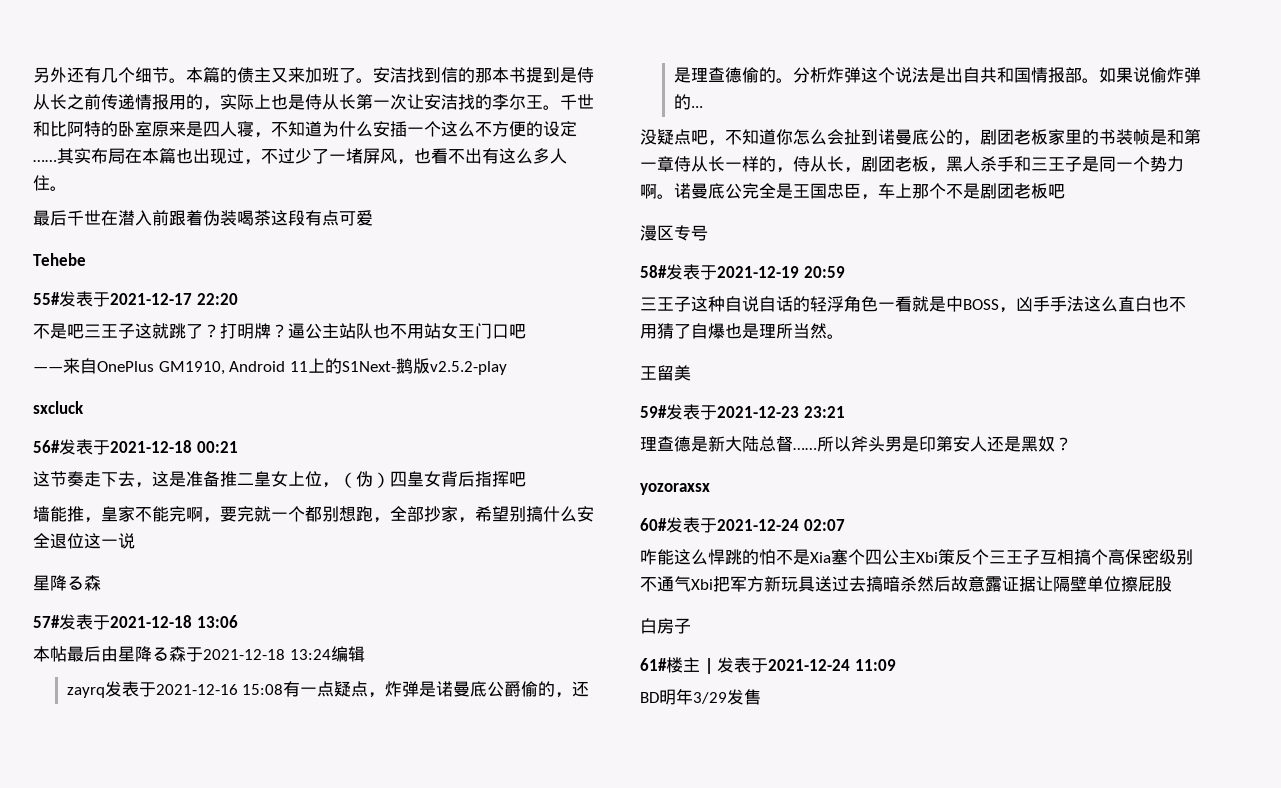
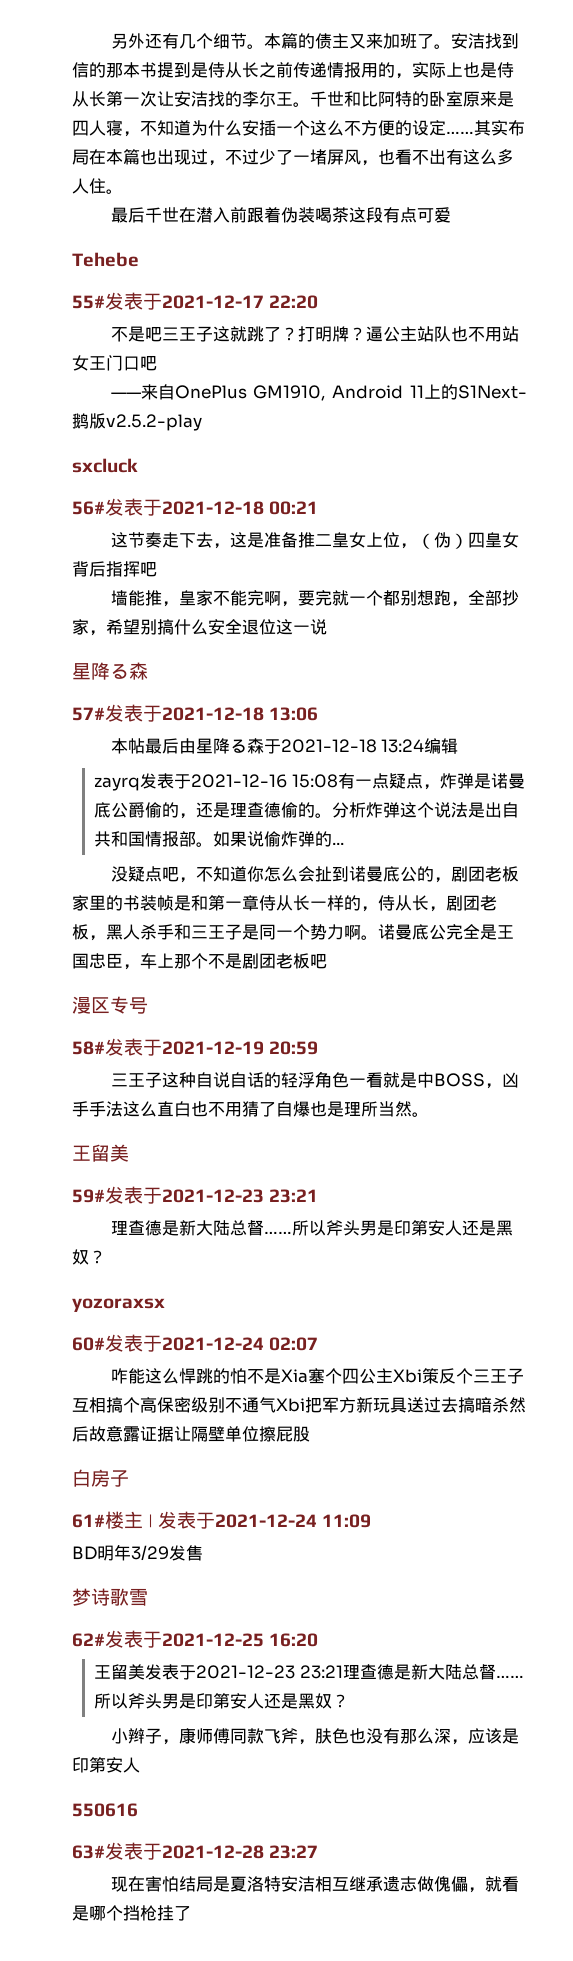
+ 梦诗歌雪
+ 62#发表于2021-12-25 16:20
+ 王留美发表于2021-12-23 23:21理查德是新大陆总督……所以斧头男是印第安人还是黑奴？
+ 小辫子，康师傅同款飞斧，肤色也没有那么深，应该是印第安人
+ 550616
+ 63#发表于2021-12-28 23:27
+ 现在害怕结局是夏洛特安洁相互继承遗志做傀儡，就看是哪个挡枪挂了

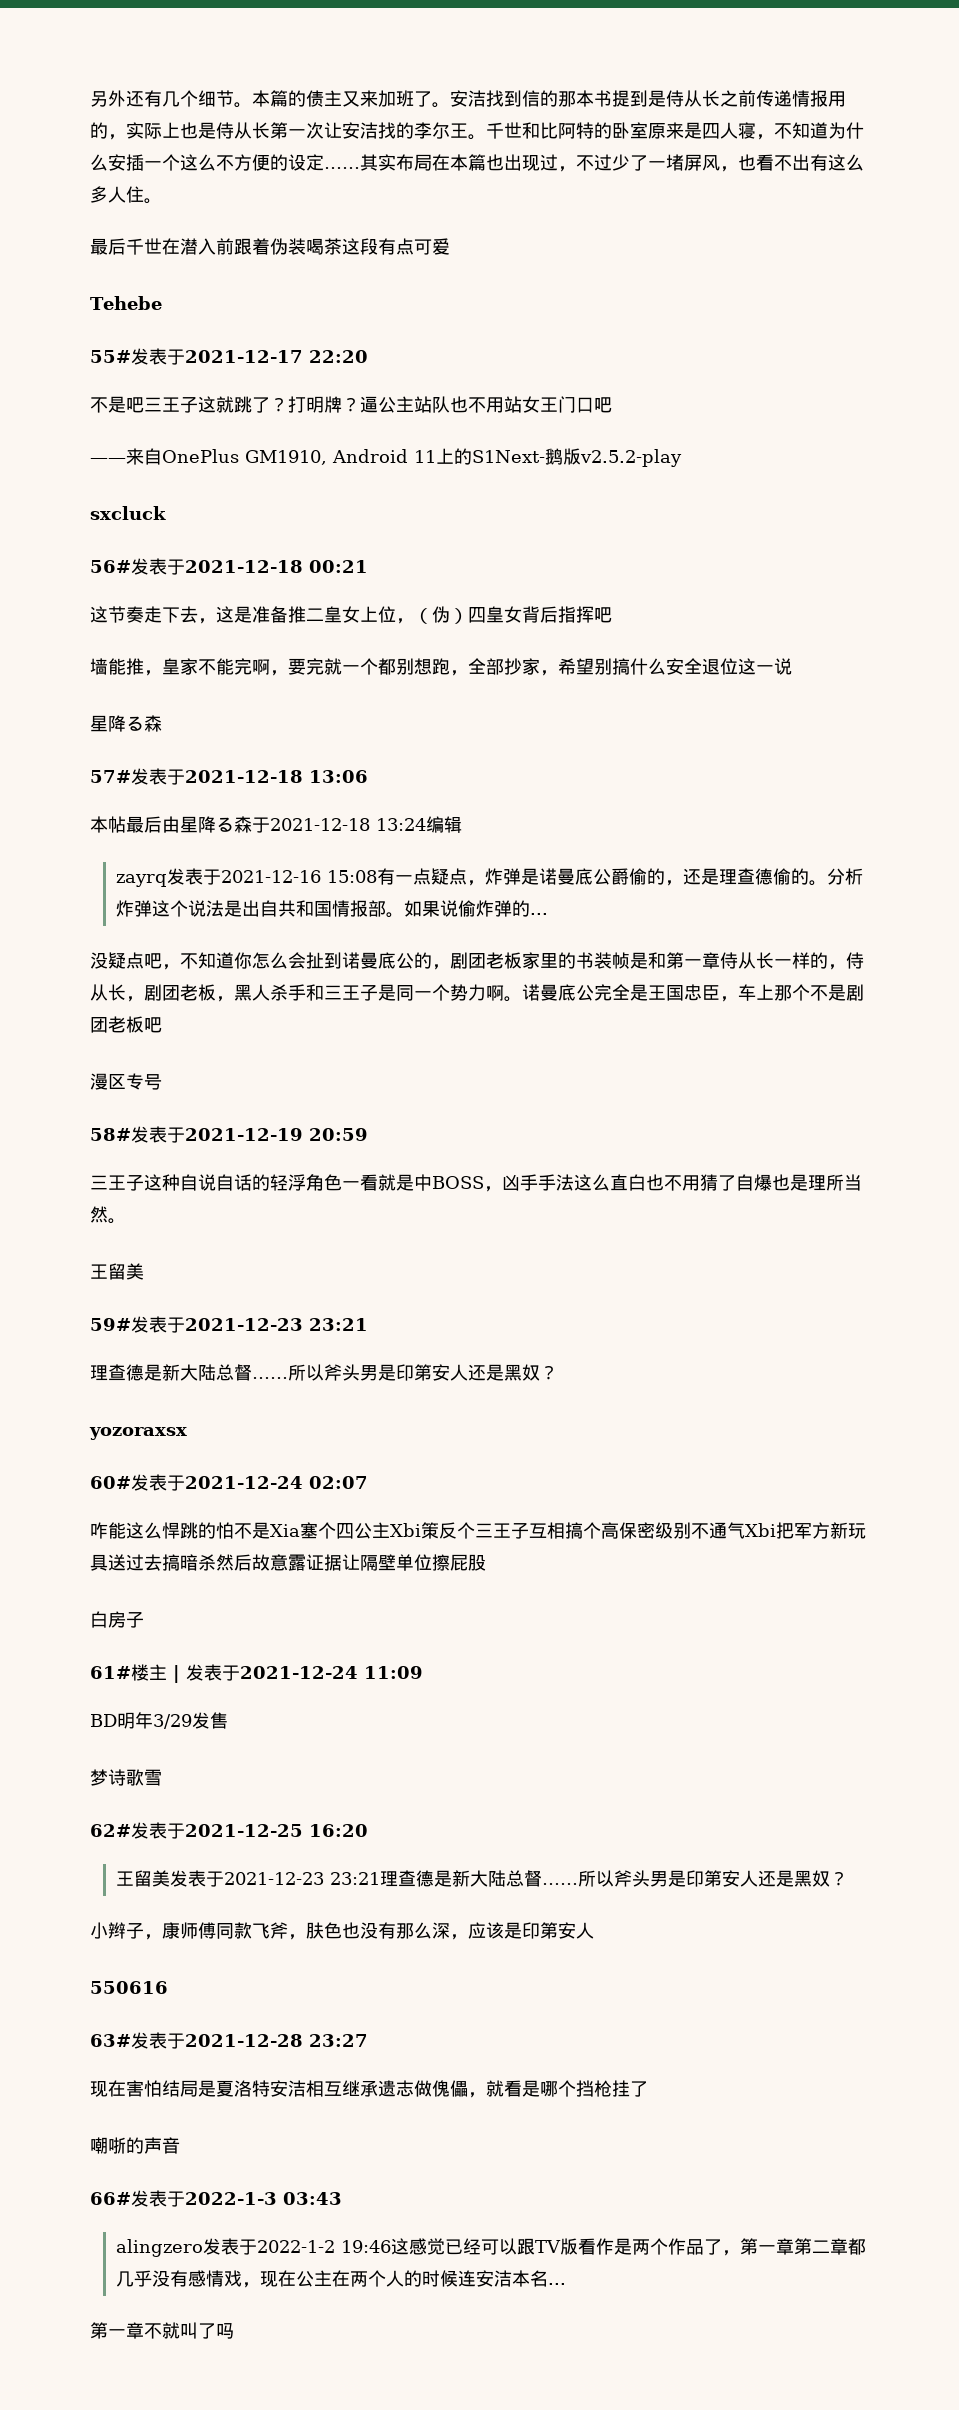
+ 嘲哳的声音
+ 66#发表于2022-1-3 03:43
+ alingzero发表于2022-1-2 19:46这感觉已经可以跟TV版看作是两个作品了，第一章第二章都几乎没有感情戏，现在公主在两个人的时候连安洁本名...
+ 第一章不就叫了吗

